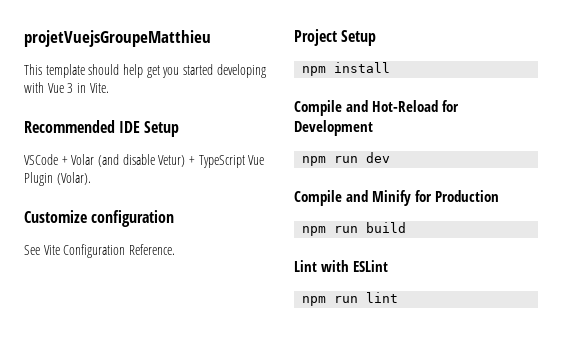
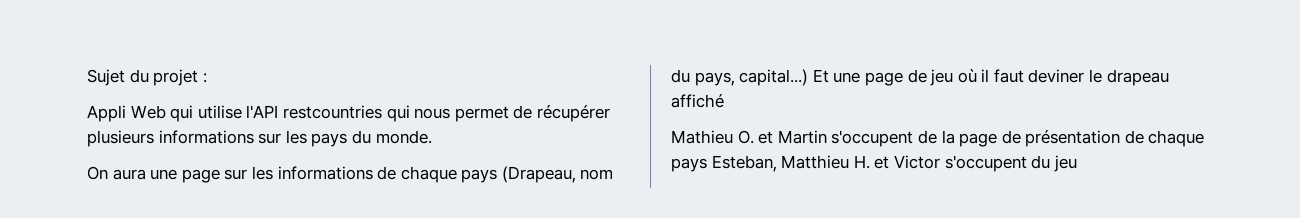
- projetVuejsGroupeMatthieu
- This template should help get you started developing with Vue 3 in Vite.
- Recommended IDE Setup
- VSCode + Volar (and disable Vetur) + TypeScript Vue Plugin (Volar).
- Customize configuration
- See Vite Configuration Reference.
- Project Setup
- npm install
- Compile and Hot-Reload for Development
- npm run dev
- Compile and Minify for Production
- npm run build
- Lint with ESLint
- npm run lint
+ Sujet du projet :
+ Appli Web qui utilise l'API restcountries qui nous permet de récupérer plusieurs informations sur les pays du monde.
+ On aura une page sur les informations de chaque pays (Drapeau, nom du pays, capital...) Et une page de jeu où il faut deviner le drapeau affiché
+ Mathieu O. et Martin s'occupent de la page de présentation de chaque pays Esteban, Matthieu H. et Victor s'occupent du jeu

